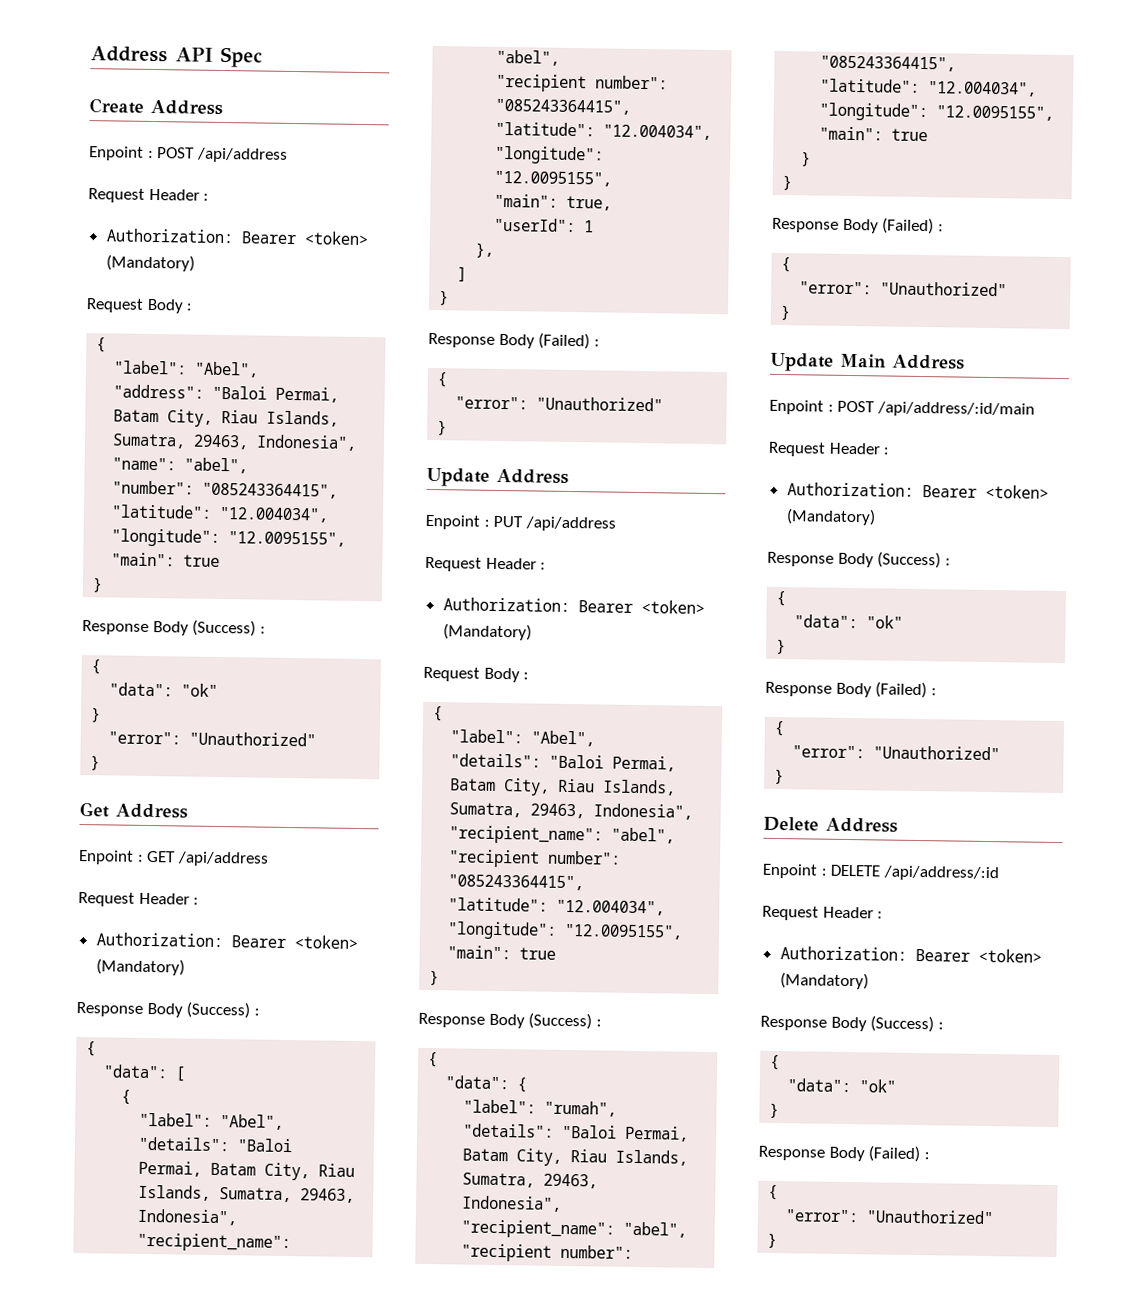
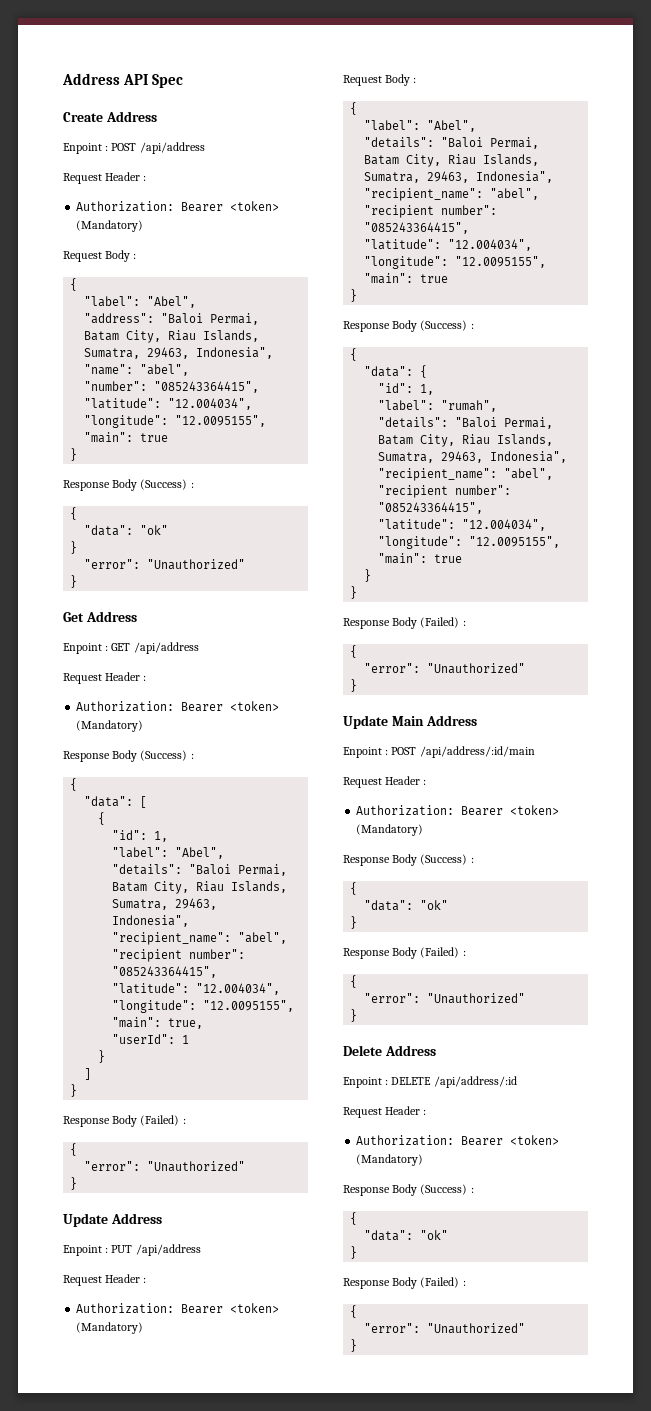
  "data": [
  {
+ "id": 1,
  "userId": 1
- },
+ }
  "data": {
+ "id": 1,

